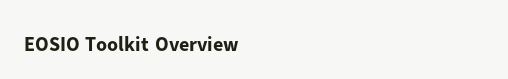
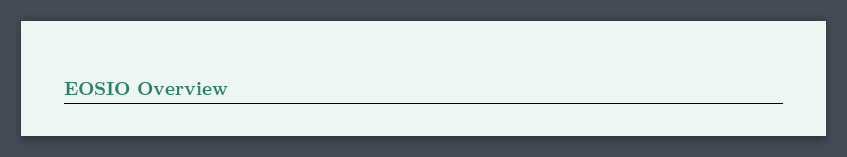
- EOSIO Toolkit Overview
+ EOSIO Overview

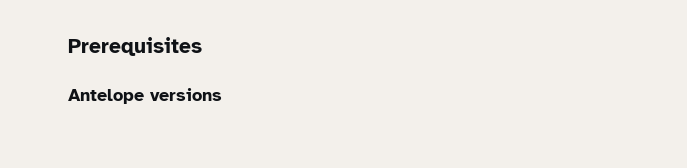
- EOSIO Overview
+ Prerequisites
+ Antelope versions

